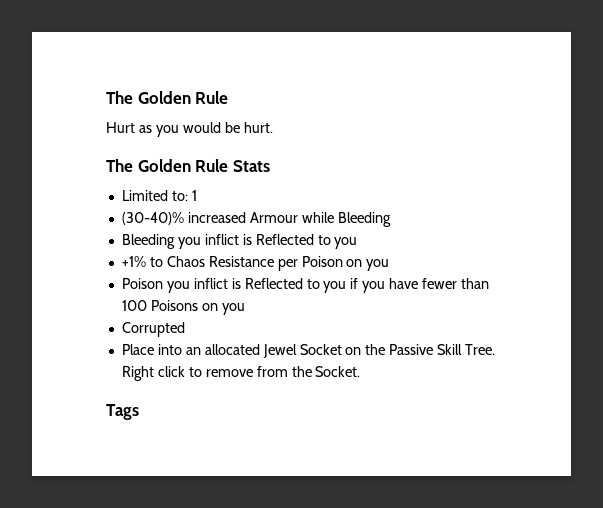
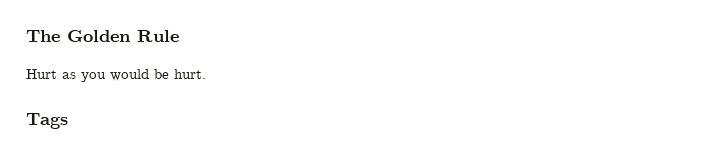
- The Golden Rule Stats
- Limited to: 1
- (30-40)% increased Armour while Bleeding
- Bleeding you inflict is Reflected to you
- +1% to Chaos Resistance per Poison on you
- Poison you inflict is Reflected to you if you have fewer than 100 Poisons on you
- Corrupted
- Place into an allocated Jewel Socket on the Passive Skill Tree. Right click to remove from the Socket.

